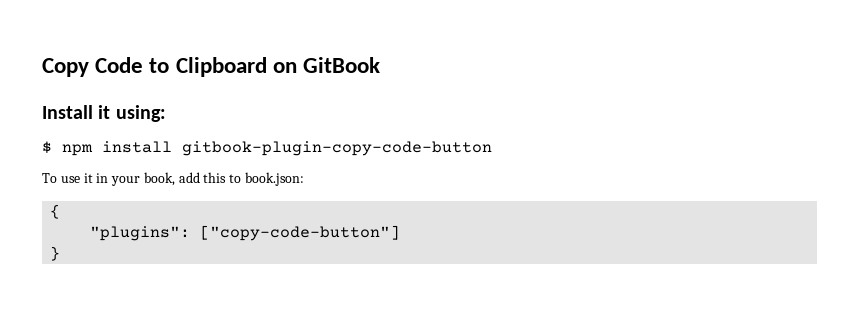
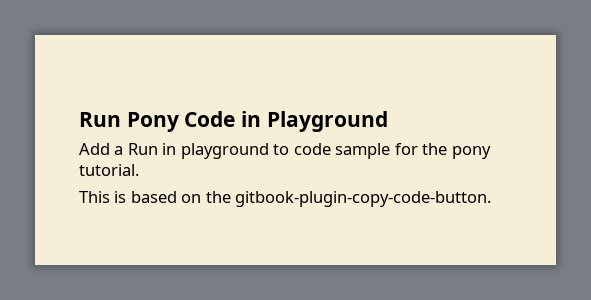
- Copy Code to Clipboard on GitBook
- Install it using:
- $ npm install gitbook-plugin-copy-code-button
- To use it in your book, add this to book.json:
- {
- "plugins": ["copy-code-button"]
- }
+ Run Pony Code in Playground
+ Add a Run in playground to code sample for the pony tutorial.
+ This is based on the gitbook-plugin-copy-code-button.

